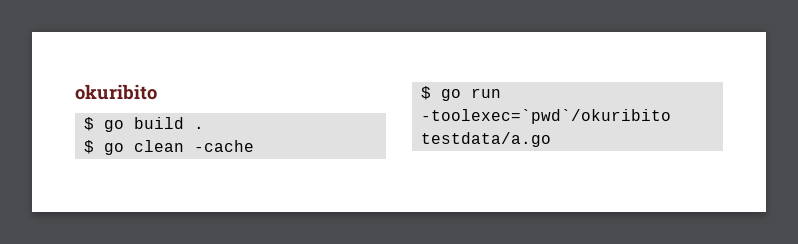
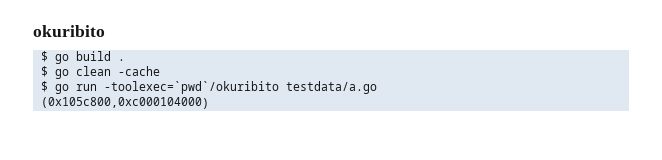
+ (0x105c800,0xc000104000)

